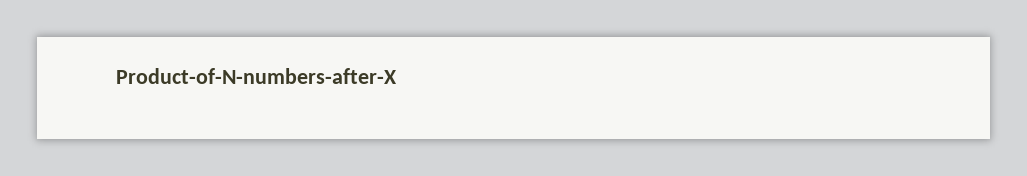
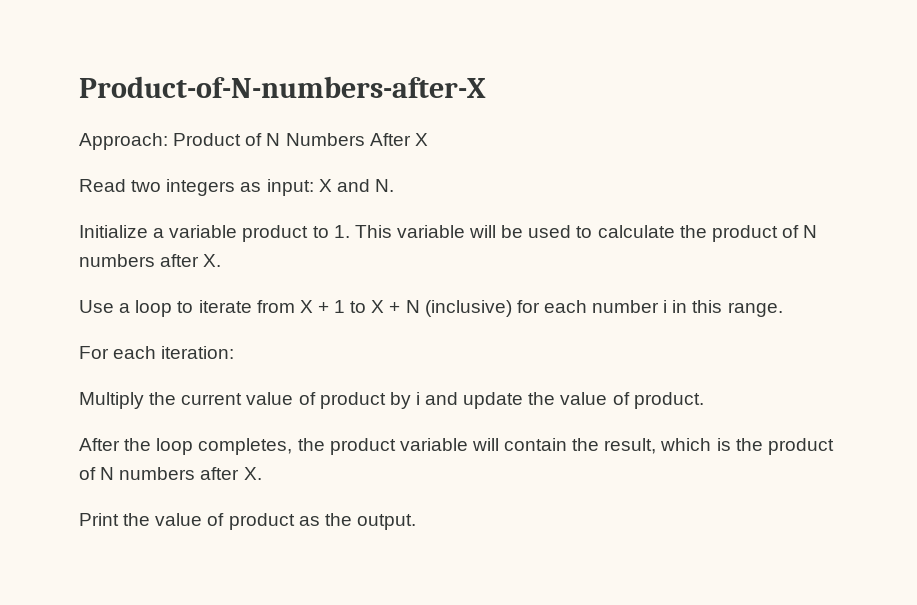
+ Approach: Product of N Numbers After X
+ Read two integers as input: X and N.
+ Initialize a variable product to 1. This variable will be used to calculate the product of N numbers after X.
+ Use a loop to iterate from X + 1 to X + N (inclusive) for each number i in this range.
+ For each iteration:
+ Multiply the current value of product by i and update the value of product.
+ After the loop completes, the product variable will contain the result, which is the product of N numbers after X.
+ Print the value of product as the output.

